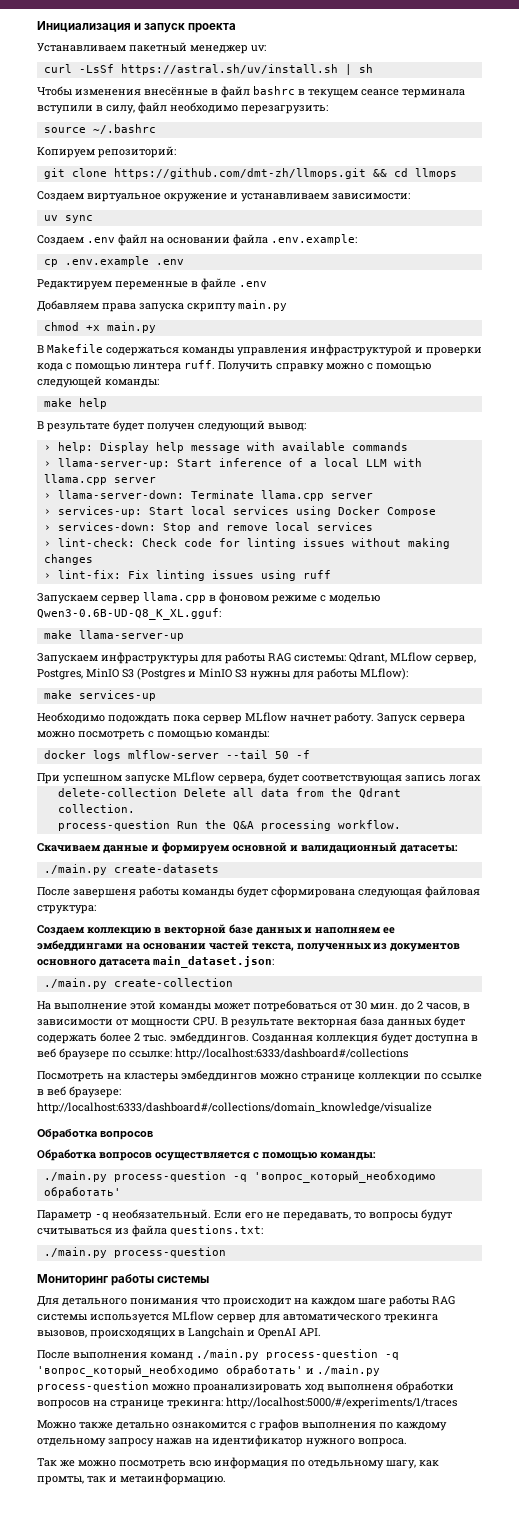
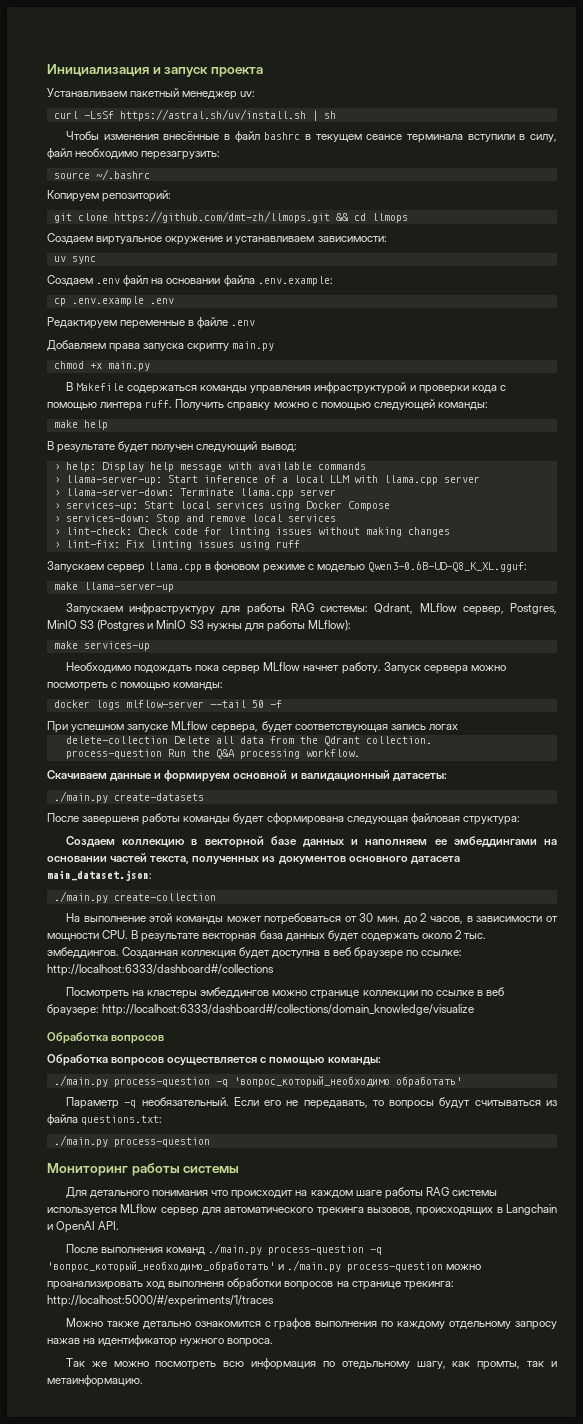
- Запускаем инфраструктуры для работы RAG системы: Qdrant, MLflow сервер, Postgres, MinIO S3 (Postgres и MinIO S3 нужны для работы MLflow):
+ Запускаем инфраструктуру для работы RAG системы: Qdrant, MLflow сервер, Postgres, MinIO S3 (Postgres и MinIO S3 нужны для работы MLflow):
- На выполнение этой команды может потребоваться от 30 мин. до 2 часов, в зависимости от мощности CPU. В результате векторная база данных будет содержать более 2 тыс. эмбеддингов.
+ На выполнение этой команды может потребоваться от 30 мин. до 2 часов, в зависимости от мощности CPU. В результате векторная база данных будет содержать около 2 тыс. эмбеддингов.
- После выполнения команд ./main.py process-question -q 'вопрос_который_необходимо обработать' и ./main.py process-question можно проанализировать ход выполненя обработки вопросов на странице трекинга: http://localhost:5000/#/experiments/1/traces
+ После выполнения команд ./main.py process-question -q 'вопрос_который_необходимо_обработать' и ./main.py process-question можно проанализировать ход выполненя обработки вопросов на странице трекинга: http://localhost:5000/#/experiments/1/traces

